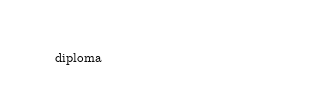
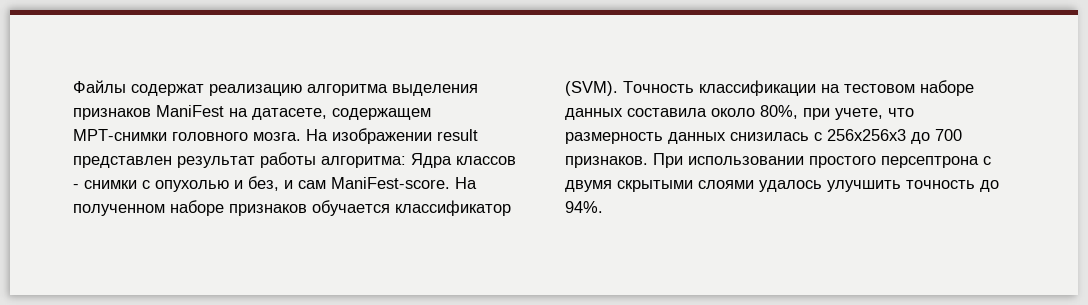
- diploma
+ Файлы содержат реализацию алгоритма выделения признаков ManiFest на датасете, содержащем МРТ-снимки головного мозга. На изображении result представлен результат работы алгоритма: Ядра классов - снимки с опухолью и без, и сам ManiFest-score. На полученном наборе признаков обучается классификатор (SVM). Точность классификации на тестовом наборе данных составила около 80%, при учете, что размерность данных снизилась с 256x256x3 до 700 признаков. При использовании простого персептрона с двумя скрытыми слоями удалось улучшить точность до 94%.

